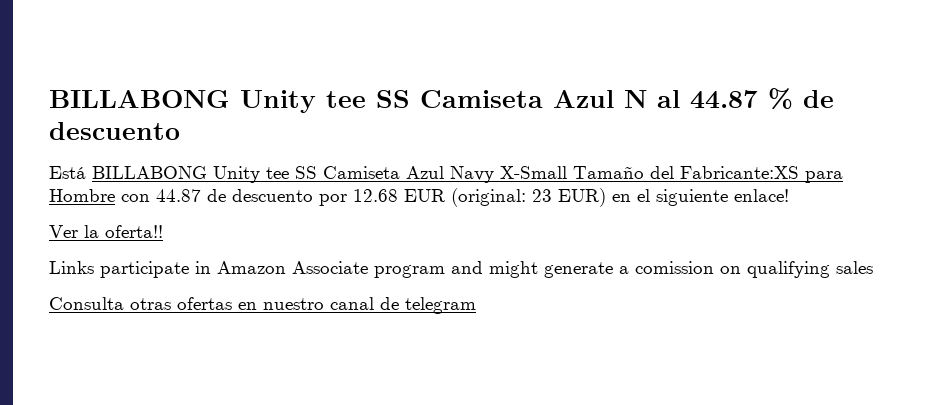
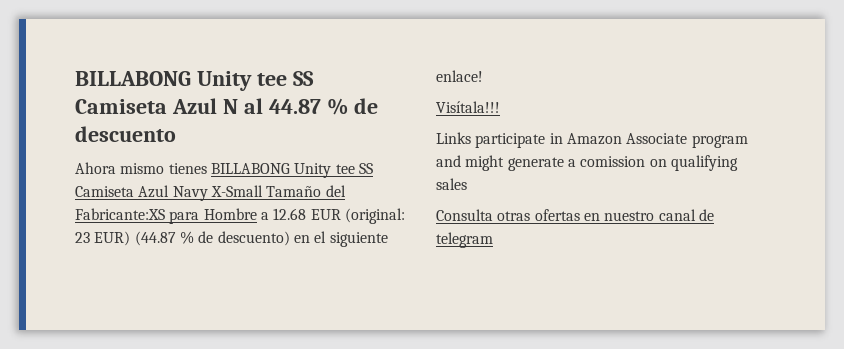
- Está BILLABONG Unity tee SS Camiseta Azul Navy X-Small Tamaño del Fabricante:XS para Hombre con 44.87 de descuento por 12.68 EUR (original: 23 EUR) en el siguiente enlace!
+ Ahora mismo tienes BILLABONG Unity tee SS Camiseta Azul Navy X-Small Tamaño del Fabricante:XS para Hombre a 12.68 EUR (original: 23 EUR) (44.87 % de descuento) en el siguiente enlace!
- Ver la oferta!!
+ Visítala!!!

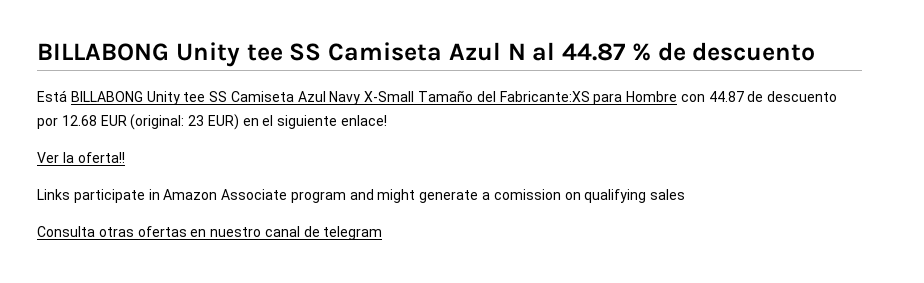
- Ahora mismo tienes BILLABONG Unity tee SS Camiseta Azul Navy X-Small Tamaño del Fabricante:XS para Hombre a 12.68 EUR (original: 23 EUR) (44.87 % de descuento) en el siguiente enlace!
+ Está BILLABONG Unity tee SS Camiseta Azul Navy X-Small Tamaño del Fabricante:XS para Hombre con 44.87 de descuento por 12.68 EUR (original: 23 EUR) en el siguiente enlace!
- Visítala!!!
+ Ver la oferta!!

